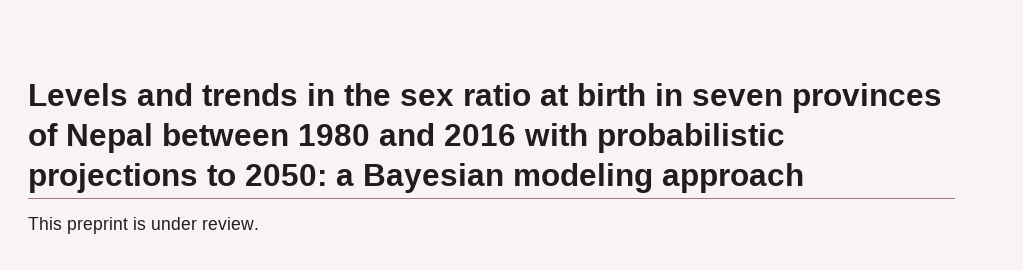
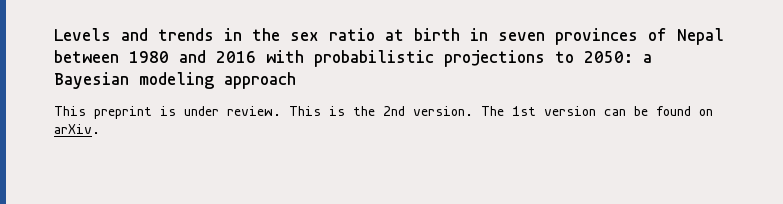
+ This is the 2nd version. The 1st version can be found on arXiv.

